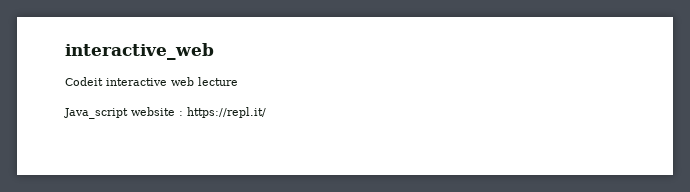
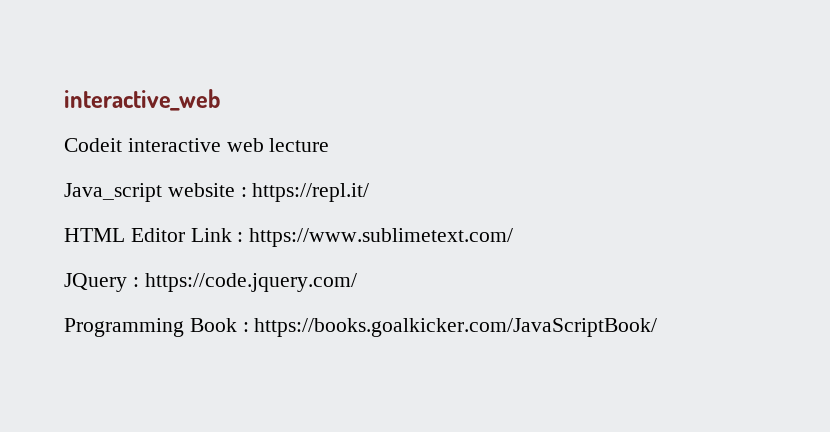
+ HTML Editor Link : https://www.sublimetext.com/
+ JQuery : https://code.jquery.com/
+ Programming Book : https://books.goalkicker.com/JavaScriptBook/

